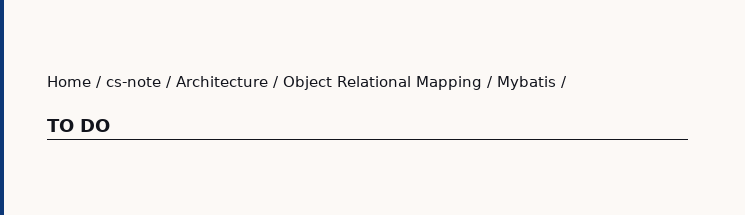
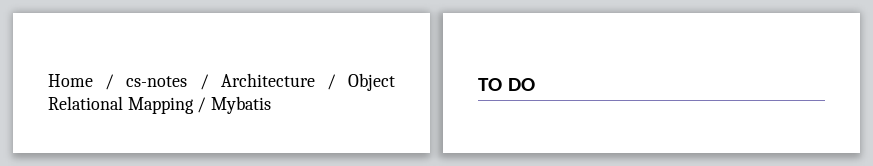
- Home / cs-note / Architecture / Object Relational Mapping / Mybatis /
+ Home / cs-notes / Architecture / Object Relational Mapping / Mybatis

